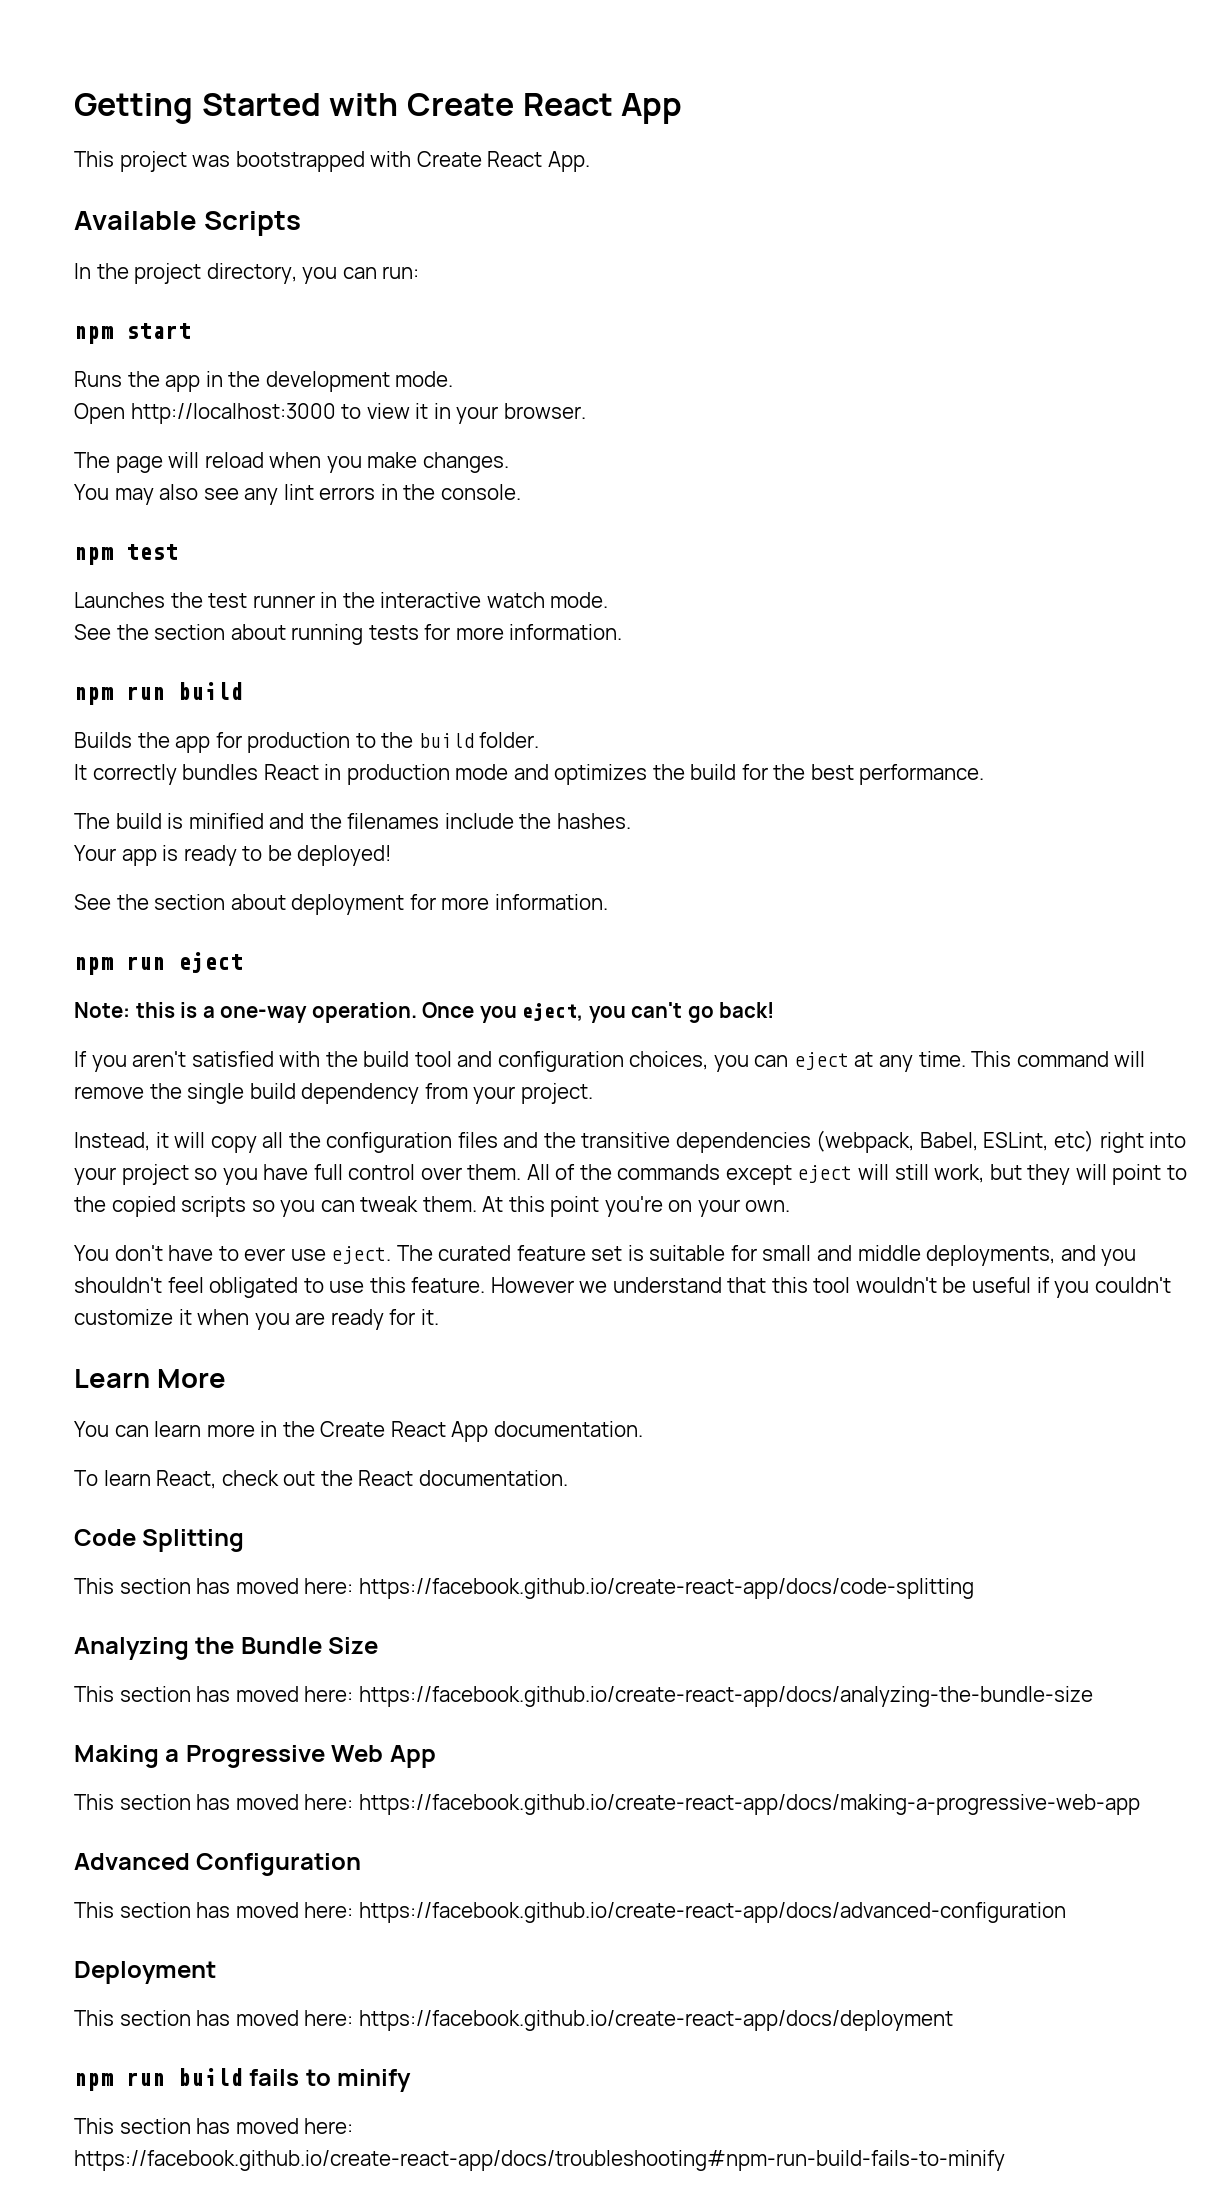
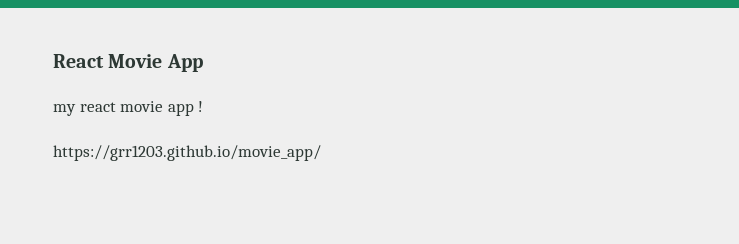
- Getting Started with Create React App
- This project was bootstrapped with Create React App.
- Available Scripts
- In the project directory, you can run:
- npm start
- Runs the app in the development mode.
- Open http://localhost:3000 to view it in your browser.
- The page will reload when you make changes.
- You may also see any lint errors in the console.
- npm test
- Launches the test runner in the interactive watch mode.
- See the section about running tests for more information.
- npm run build
- Builds the app for production to the build folder.
- It correctly bundles React in production mode and optimizes the build for the best performance.
- The build is minified and the filenames include the hashes.
- Your app is ready to be deployed!
- See the section about deployment for more information.
- npm run eject
- Note: this is a one-way operation. Once you eject, you can't go back!
- If you aren't satisfied with the build tool and configuration choices, you can eject at any time. This command will remove the single build dependency from your project.
- Instead, it will copy all the configuration files and the transitive dependencies (webpack, Babel, ESLint, etc) right into your project so you have full control over them. All of the commands except eject will still work, but they will point to the copied scripts so you can tweak them. At this point you're on your own.
- You don't have to ever use eject. The curated feature set is suitable for small and middle deployments, and you shouldn't feel obligated to use this feature. However we understand that this tool wouldn't be useful if you couldn't customize it when you are ready for it.
- Learn More
- You can learn more in the Create React App documentation.
- To learn React, check out the React documentation.
- Code Splitting
- This section has moved here: https://facebook.github.io/create-react-app/docs/code-splitting
- Analyzing the Bundle Size
- This section has moved here: https://facebook.github.io/create-react-app/docs/analyzing-the-bundle-size
- Making a Progressive Web App
- This section has moved here: https://facebook.github.io/create-react-app/docs/making-a-progressive-web-app
- Advanced Configuration
- This section has moved here: https://facebook.github.io/create-react-app/docs/advanced-configuration
- Deployment
- This section has moved here: https://facebook.github.io/create-react-app/docs/deployment
- npm run build fails to minify
- This section has moved here: https://facebook.github.io/create-react-app/docs/troubleshooting#npm-run-build-fails-to-minify
+ React Movie App
+ my react movie app !
+ https://grr1203.github.io/movie_app/

